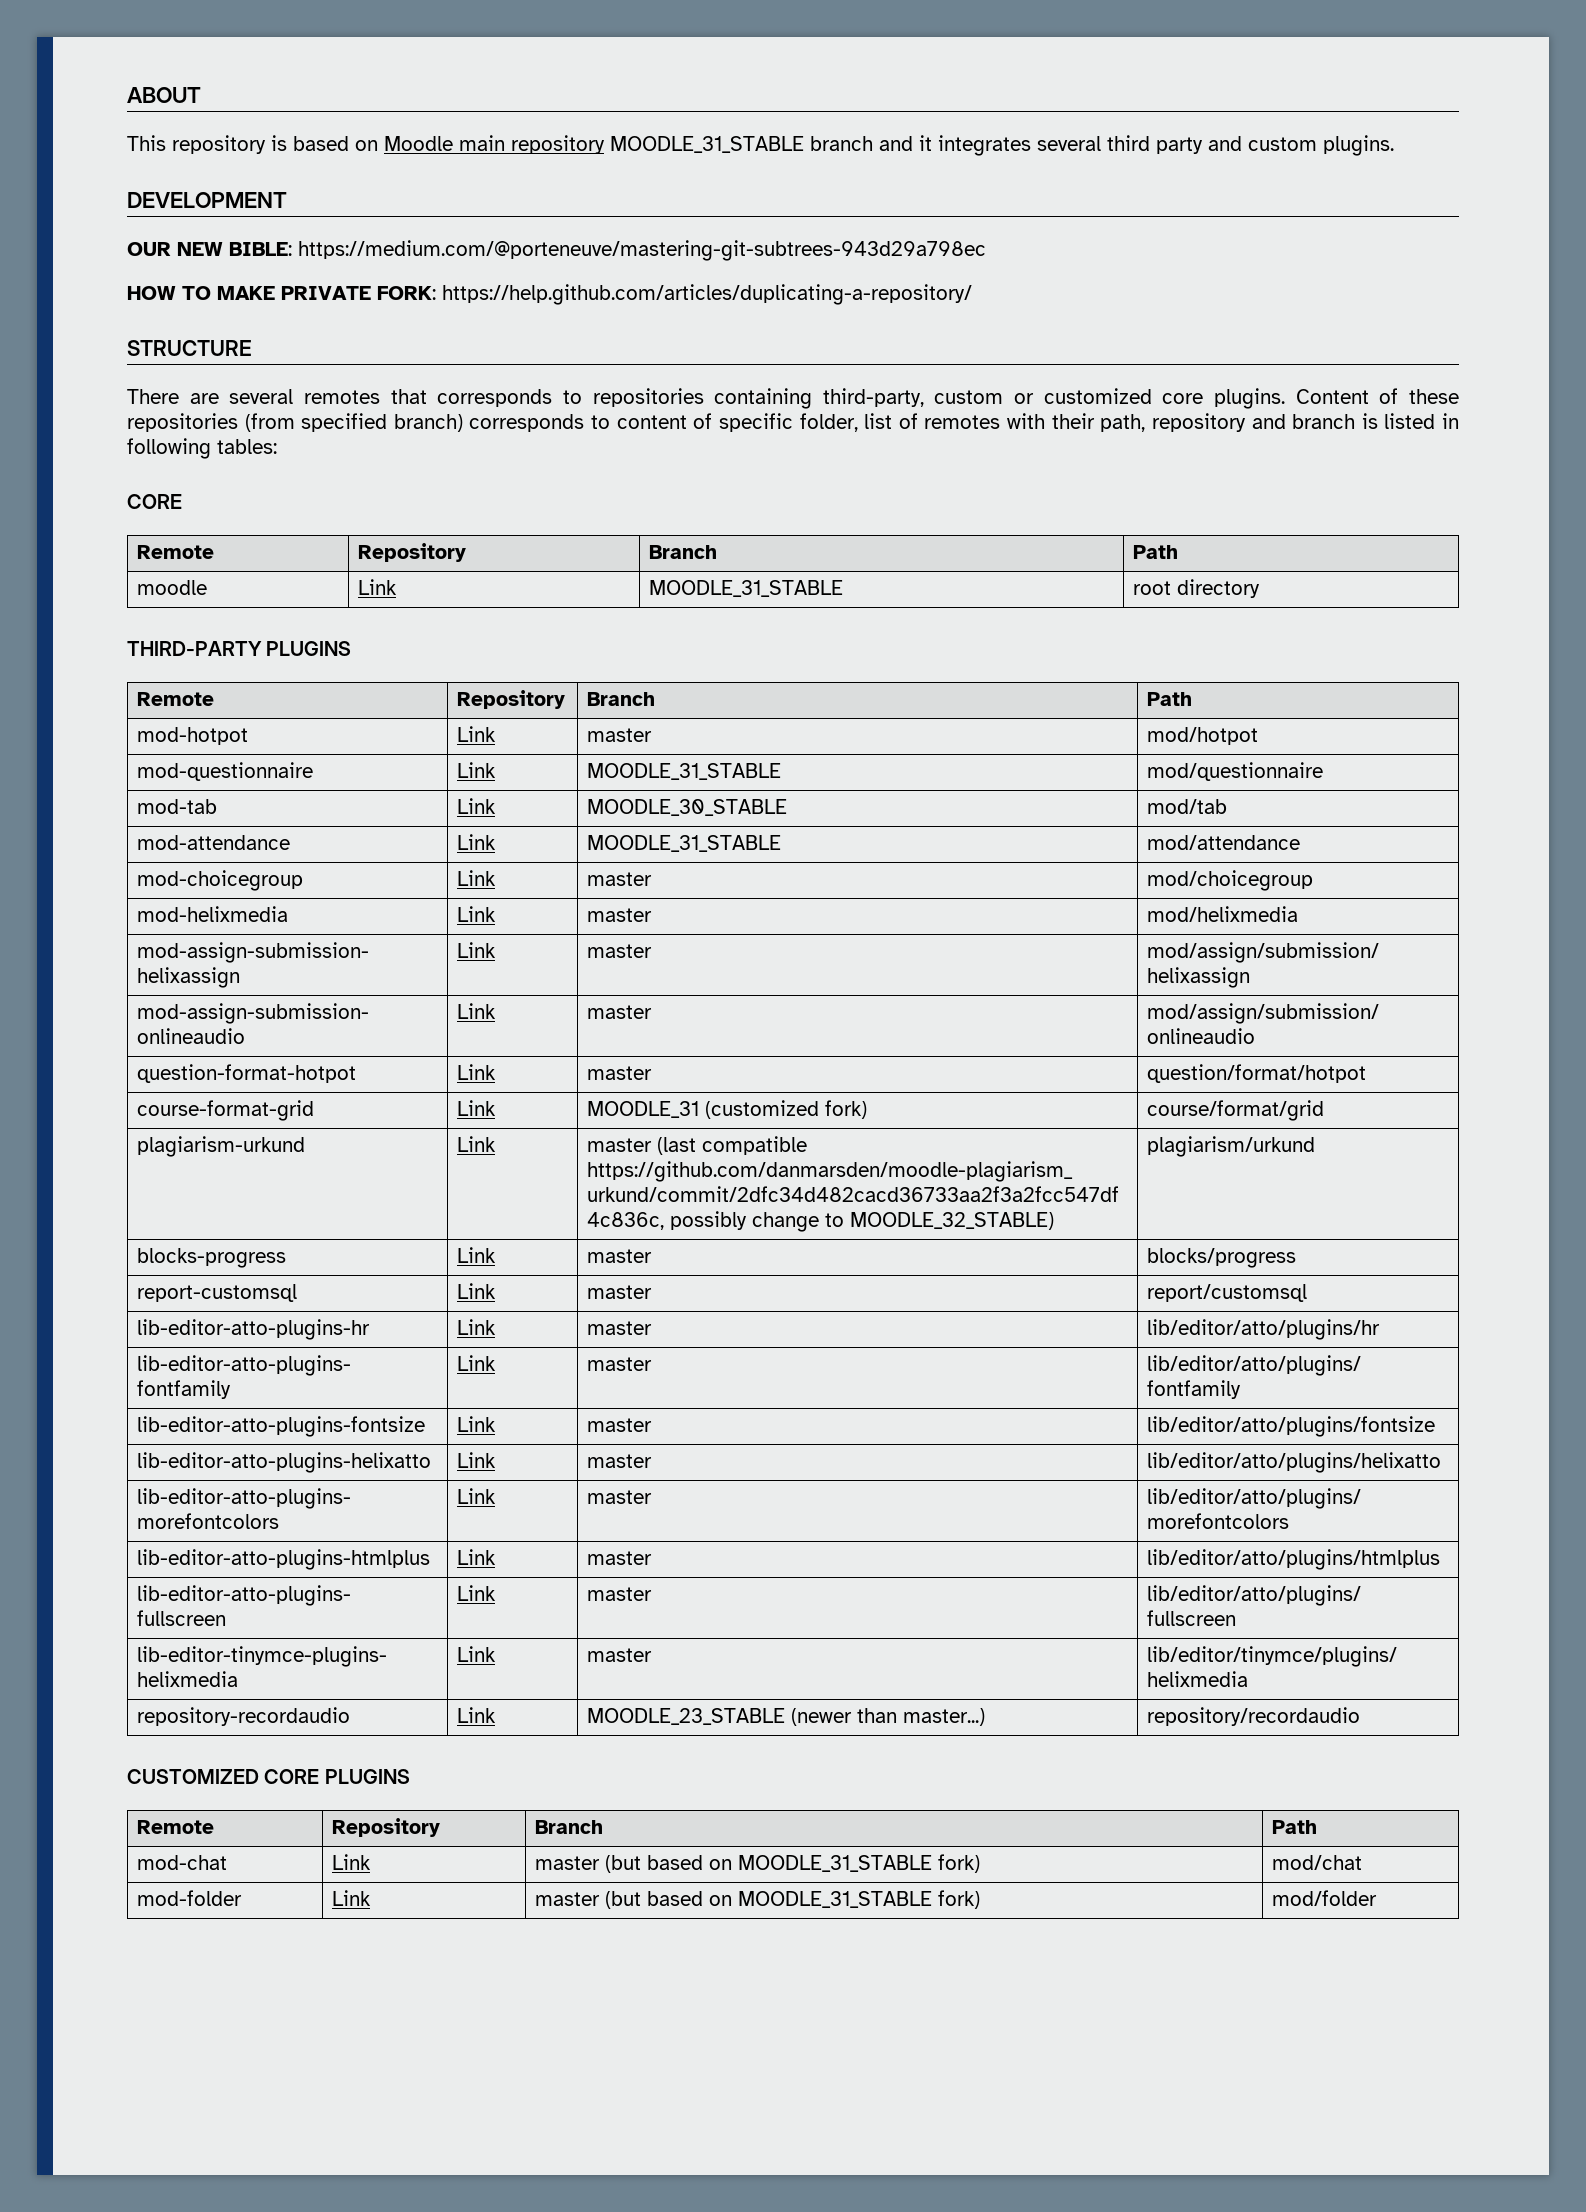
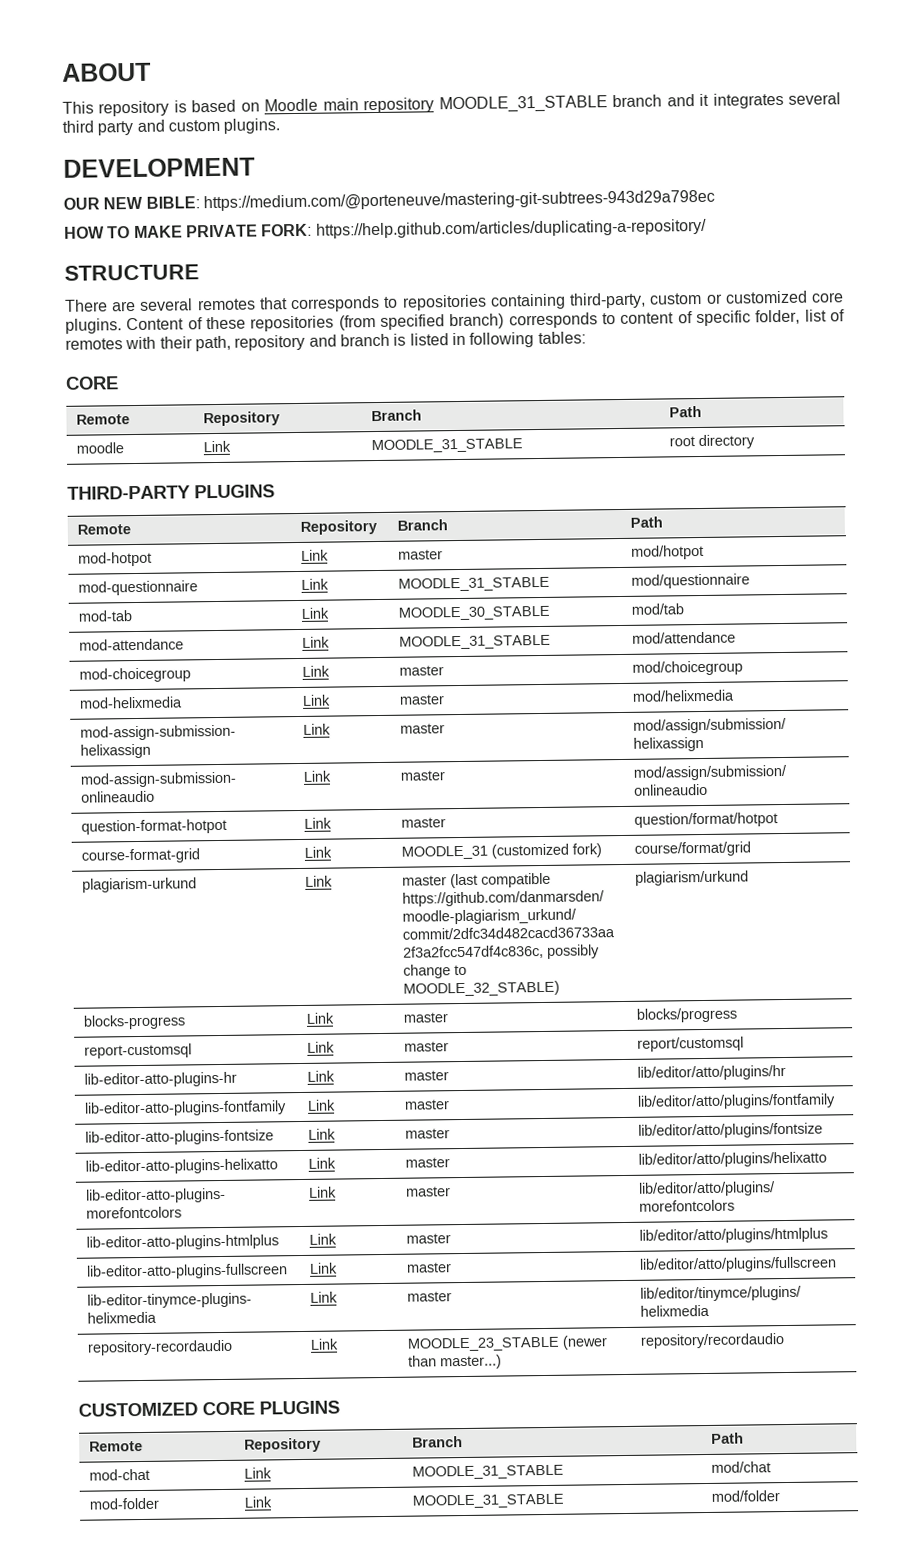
- mod-chat | Link | master (but based on MOODLE_31_STABLE fork) | mod/chat
+ mod-chat | Link | MOODLE_31_STABLE | mod/chat
- mod-folder | Link | master (but based on MOODLE_31_STABLE fork) | mod/folder
+ mod-folder | Link | MOODLE_31_STABLE | mod/folder

